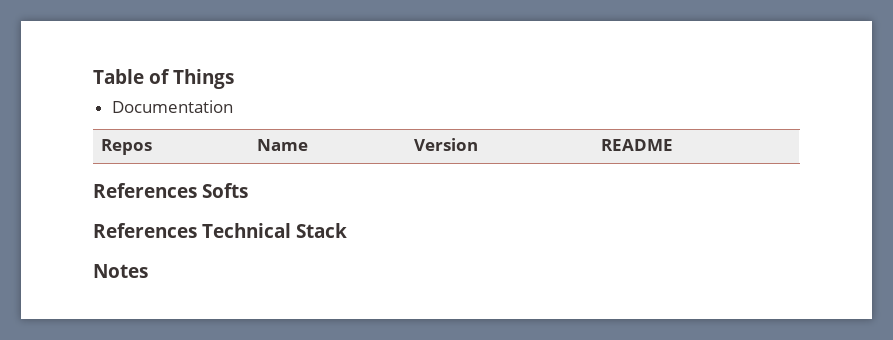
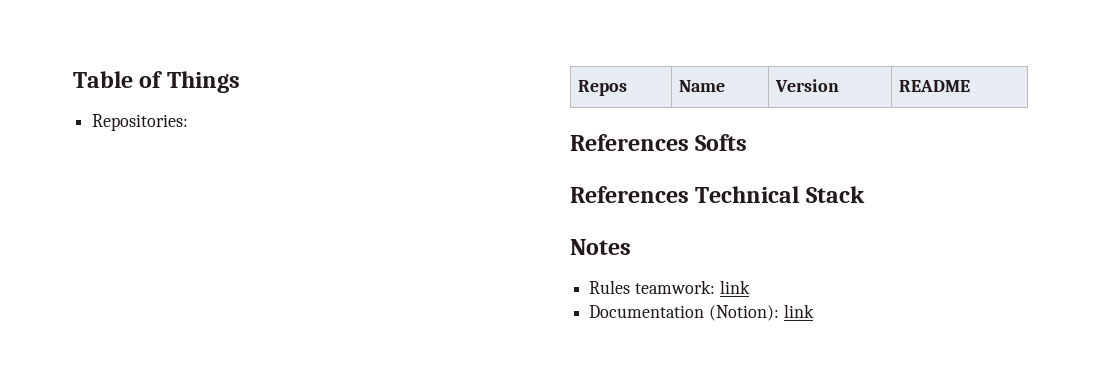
- Documentation
+ Repositories:
+ Rules teamwork: link
+ Documentation (Notion): link

